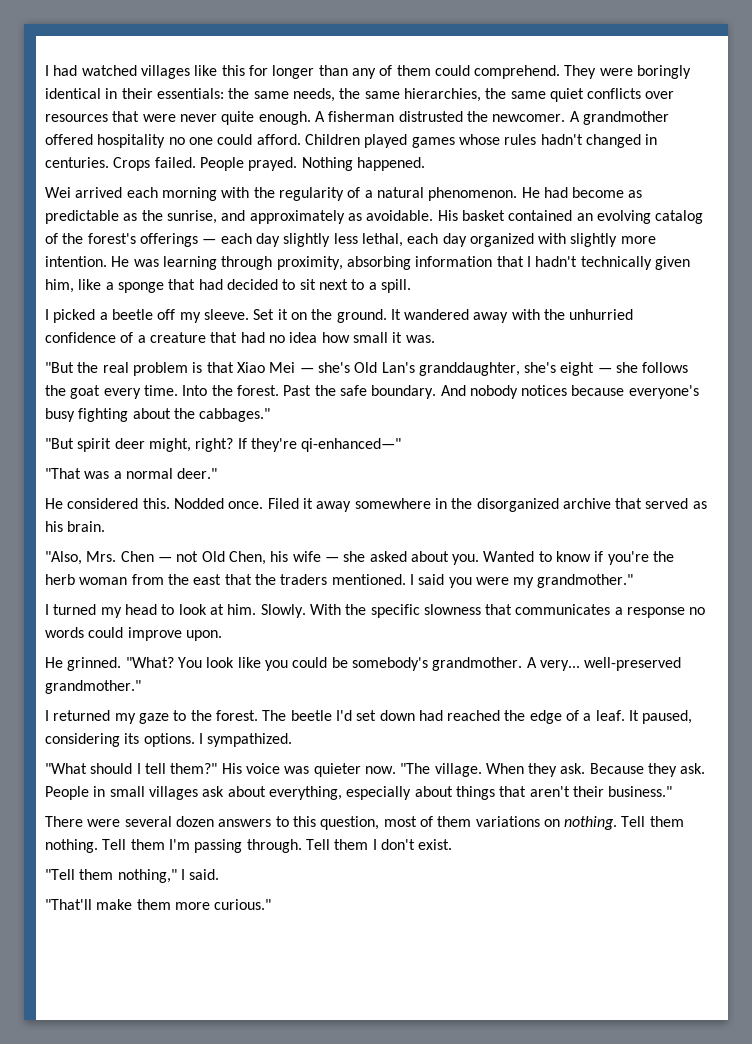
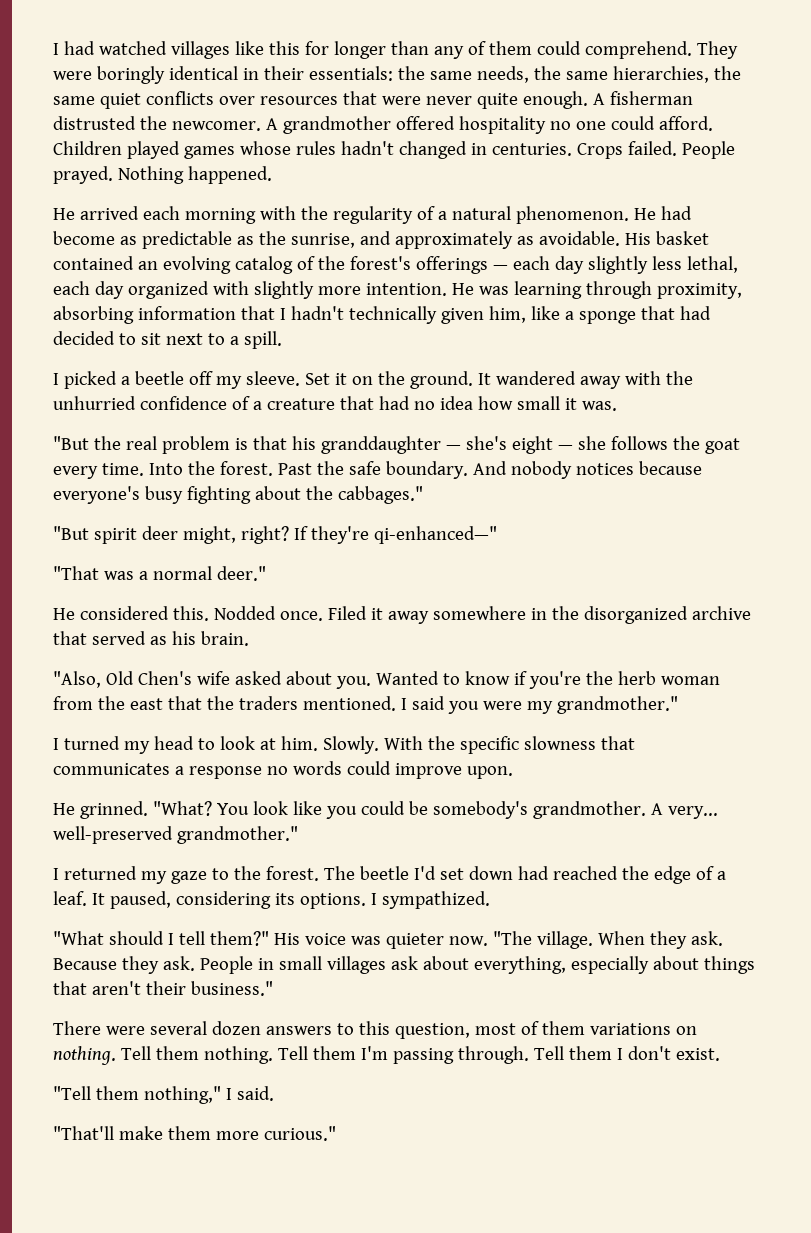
- Wei arrived each morning with the regularity of a natural phenomenon.
+ He arrived each morning with the regularity of a natural phenomenon.
- "But the real problem is that Xiao Mei — she's Old Lan's granddaughter, she's eight — she follows the goat every time.
+ "But the real problem is that his granddaughter — she's eight — she follows the goat every time.
- "Also, Mrs. Chen — not Old Chen, his wife — she asked about you.
+ "Also, Old Chen's wife asked about you.

